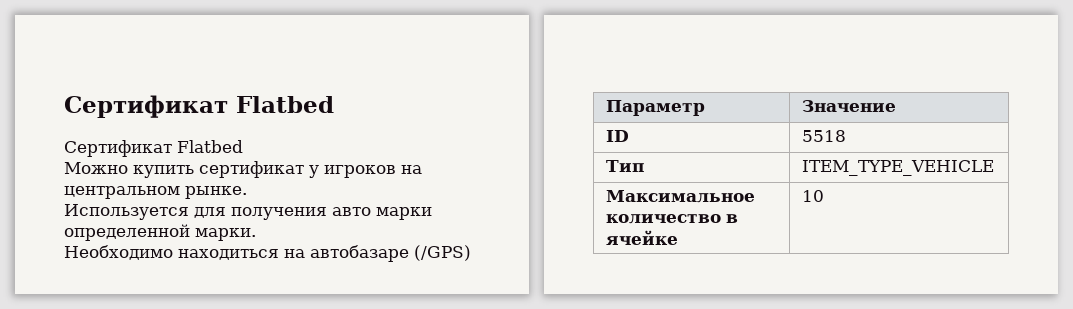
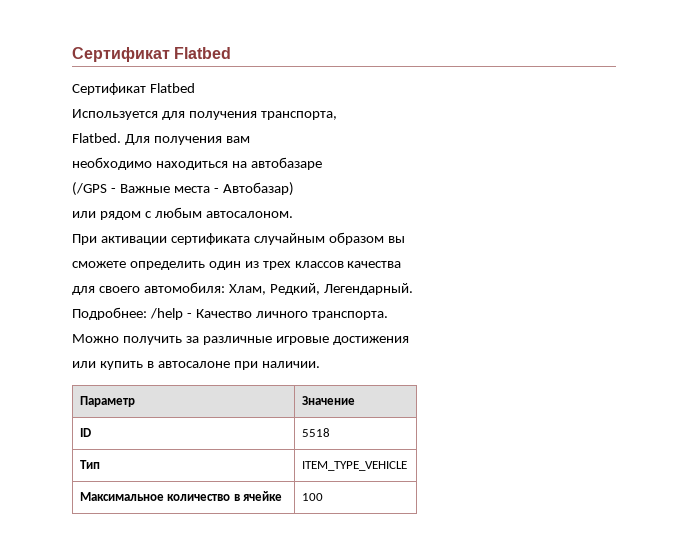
- Можно купить сертификат у игроков на центральном рынке.
- Используется для получения авто марки определенной марки.
- Необходимо находиться на автобазаре (/GPS)
+ Используется для получения транспорта,
+ Flatbed. Для получения вам
+ необходимо находиться на автобазаре
+ (/GPS - Важные места - Автобазар)
+ или рядом с любым автосалоном.
+ При активации сертификата случайным образом вы
+ сможете определить один из трех классов качества
+ для своего автомобиля: Хлам, Редкий, Легендарный.
+ Подробнее: /help - Качество личного транспорта.
+ Можно получить за различные игровые достижения
+ или купить в автосалоне при наличии.
- Максимальное количество в ячейке | 10
+ Максимальное количество в ячейке | 100

